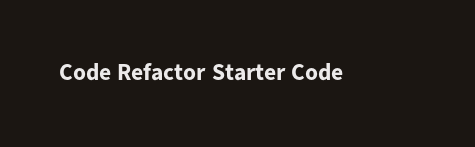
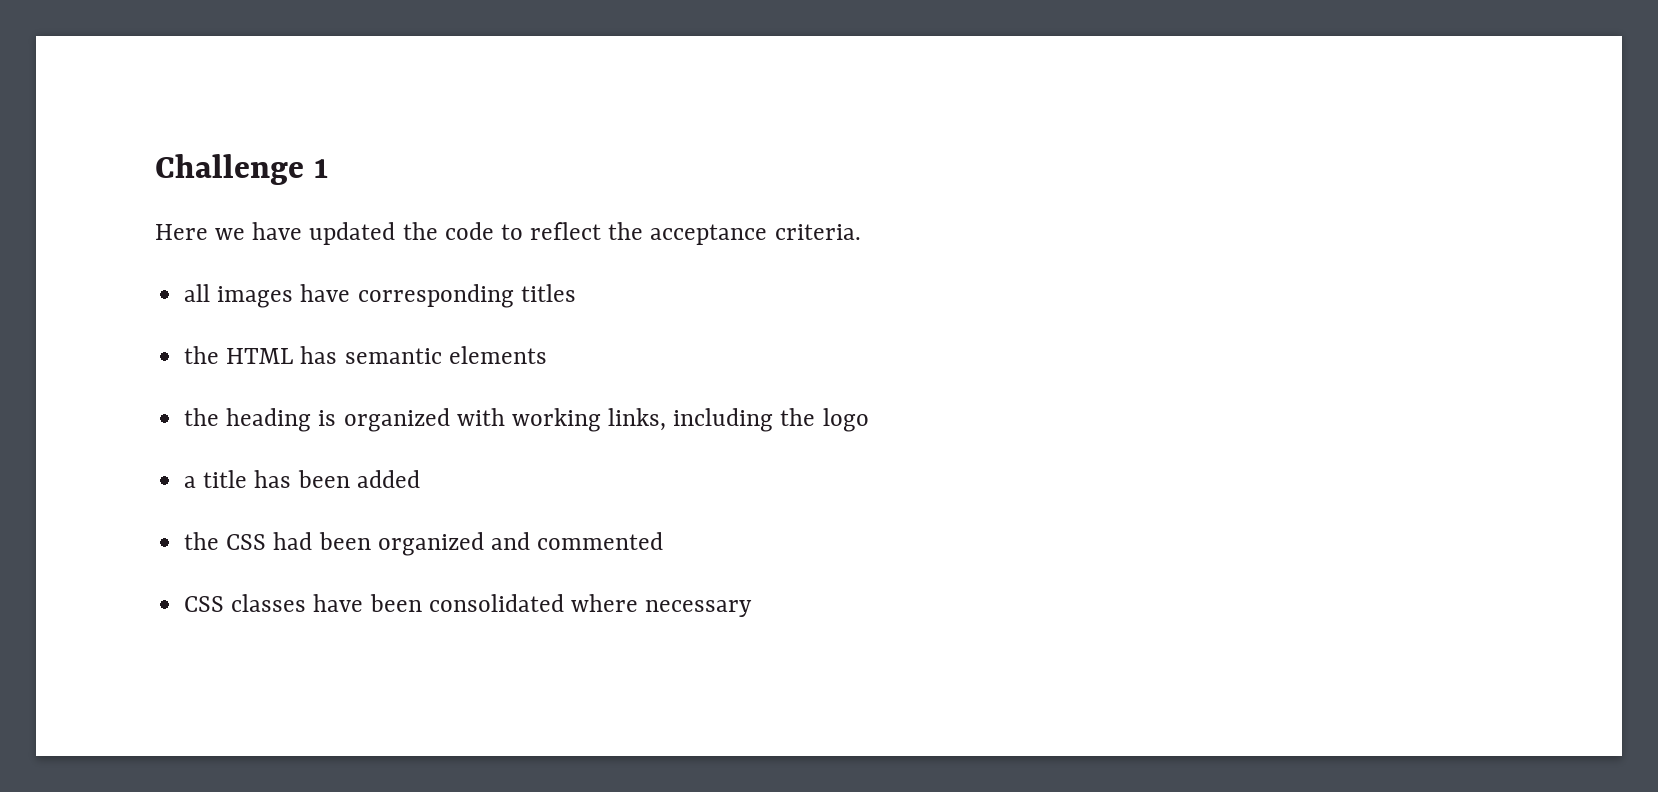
- Code Refactor Starter Code
+ Challenge 1
+ Here we have updated the code to reflect the acceptance criteria.
+ all images have corresponding titles
+ the HTML has semantic elements
+ the heading is organized with working links, including the logo
+ a title has been added
+ the CSS had been organized and commented
+ CSS classes have been consolidated where necessary

